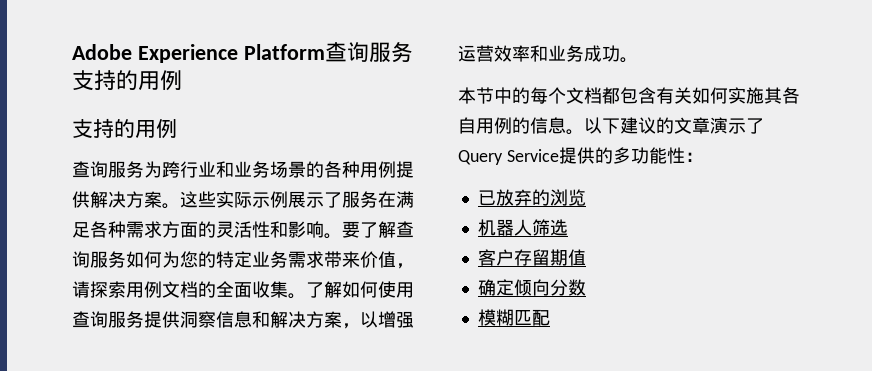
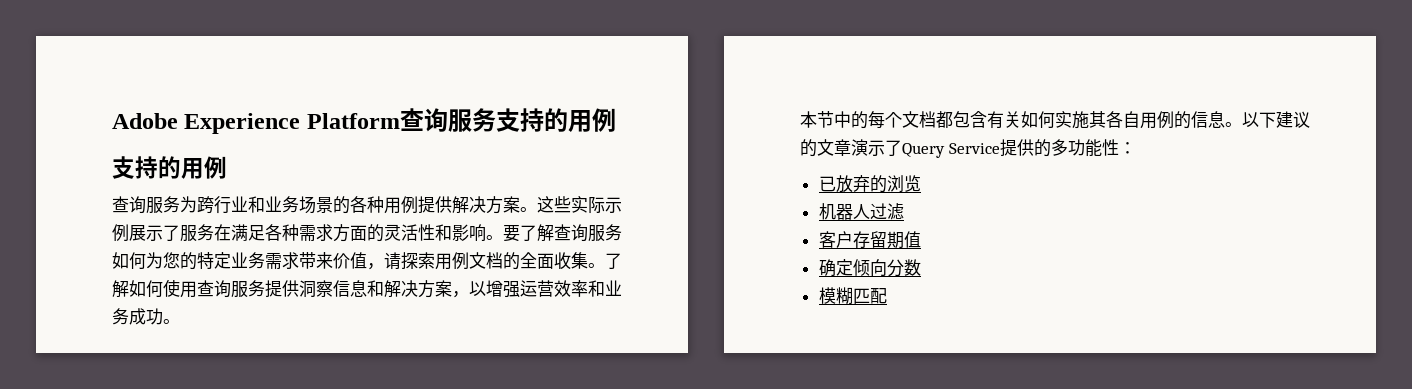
- 机器人筛选
+ 机器人过滤

